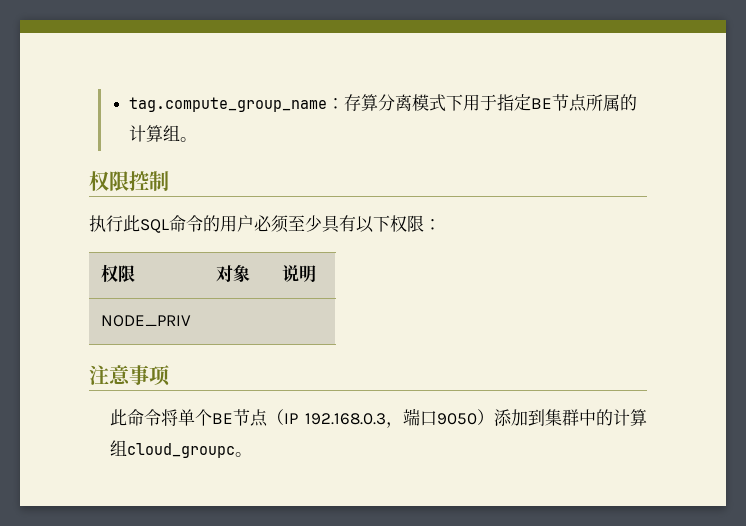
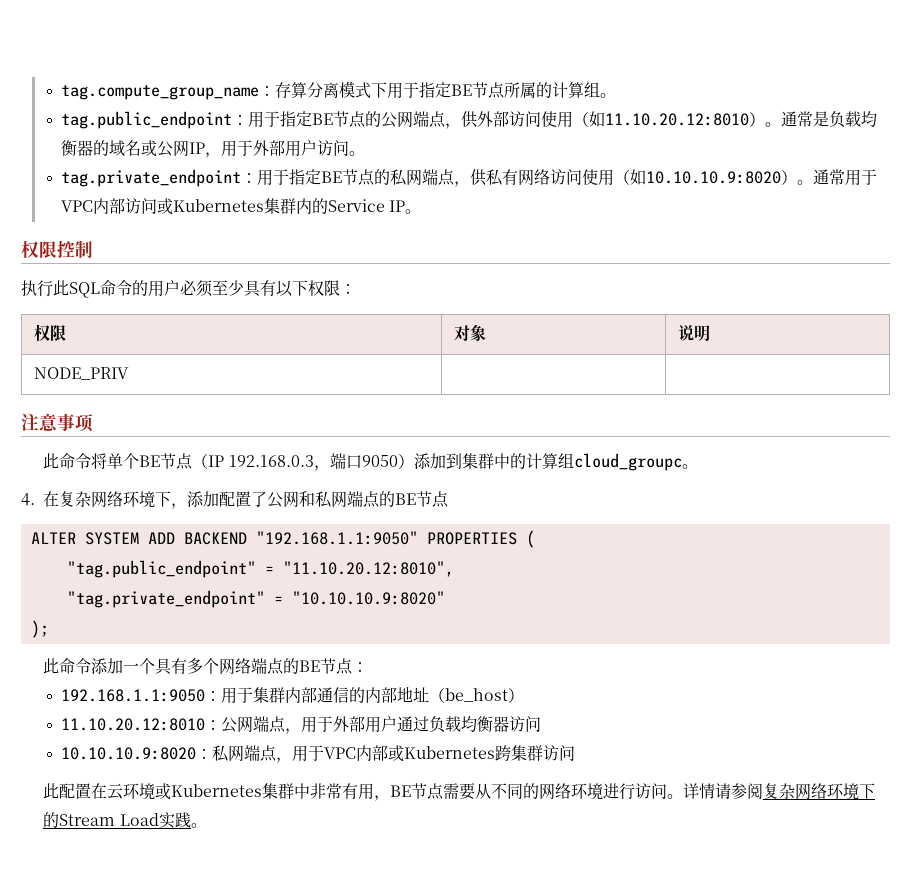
+ tag.public_endpoint：用于指定BE节点的公网端点，供外部访问使用（如11.10.20.12:8010）。通常是负载均衡器的域名或公网IP，用于外部用户访问。
+ tag.private_endpoint：用于指定BE节点的私网端点，供私有网络访问使用（如10.10.10.9:8020）。通常用于VPC内部访问或Kubernetes集群内的Service IP。
+ 4.在复杂网络环境下，添加配置了公网和私网端点的BE节点
+ ALTER SYSTEM ADD BACKEND "192.168.1.1:9050" PROPERTIES (
+ "tag.public_endpoint" = "11.10.20.12:8010",
+ "tag.private_endpoint" = "10.10.10.9:8020"
+ );
+ 此命令添加一个具有多个网络端点的BE节点：
+ 192.168.1.1:9050：用于集群内部通信的内部地址（be_host）
+ 11.10.20.12:8010：公网端点，用于外部用户通过负载均衡器访问
+ 10.10.10.9:8020：私网端点，用于VPC内部或Kubernetes跨集群访问
+ 此配置在云环境或Kubernetes集群中非常有用，BE节点需要从不同的网络环境进行访问。详情请参阅复杂网络环境下的Stream Load实践。

